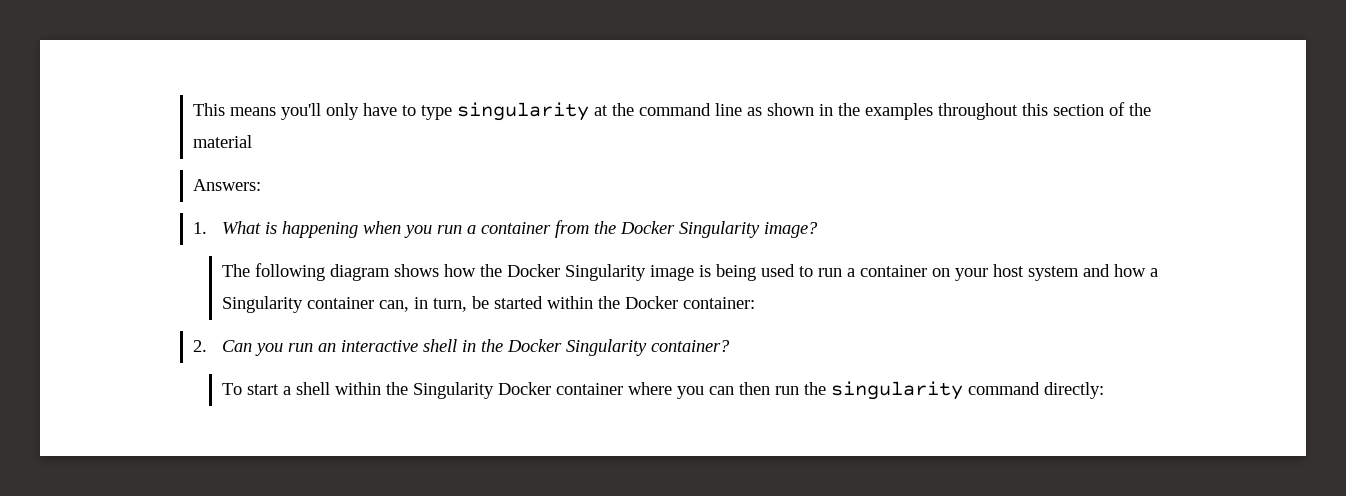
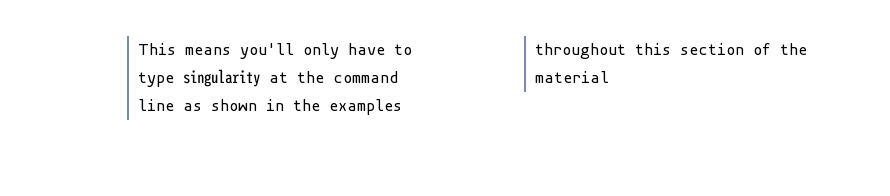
- Answers:
- 1. What is happening when you run a container from the Docker Singularity image?
- The following diagram shows how the Docker Singularity image is being used to run a container on your host system and how a Singularity container can, in turn, be started within the Docker container:
- 2. Can you run an interactive shell in the Docker Singularity container?
- To start a shell within the Singularity Docker container where you can then run the singularity command directly:

